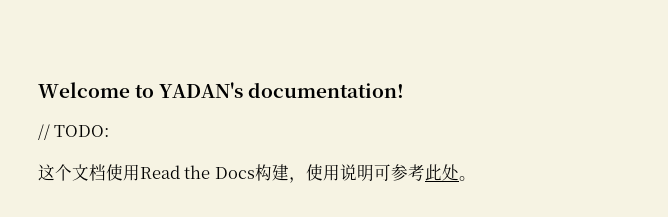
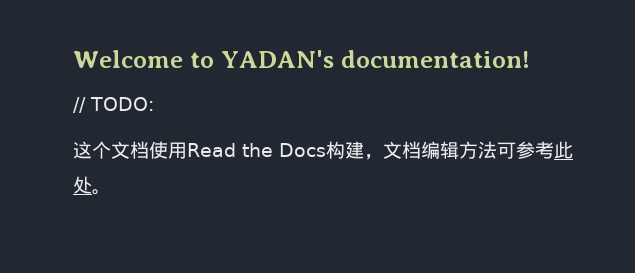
- 这个文档使用Read the Docs构建，使用说明可参考此处。
+ 这个文档使用Read the Docs构建，文档编辑方法可参考此处。

